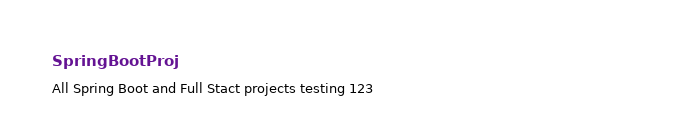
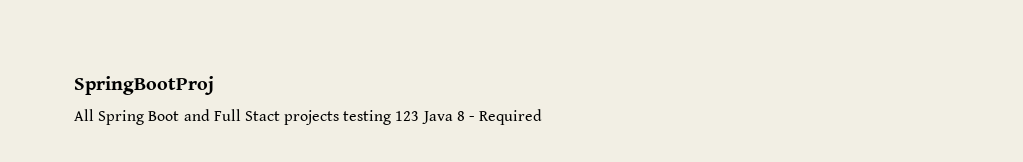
- All Spring Boot and Full Stact projects testing 123
+ All Spring Boot and Full Stact projects testing 123 Java 8 - Required

